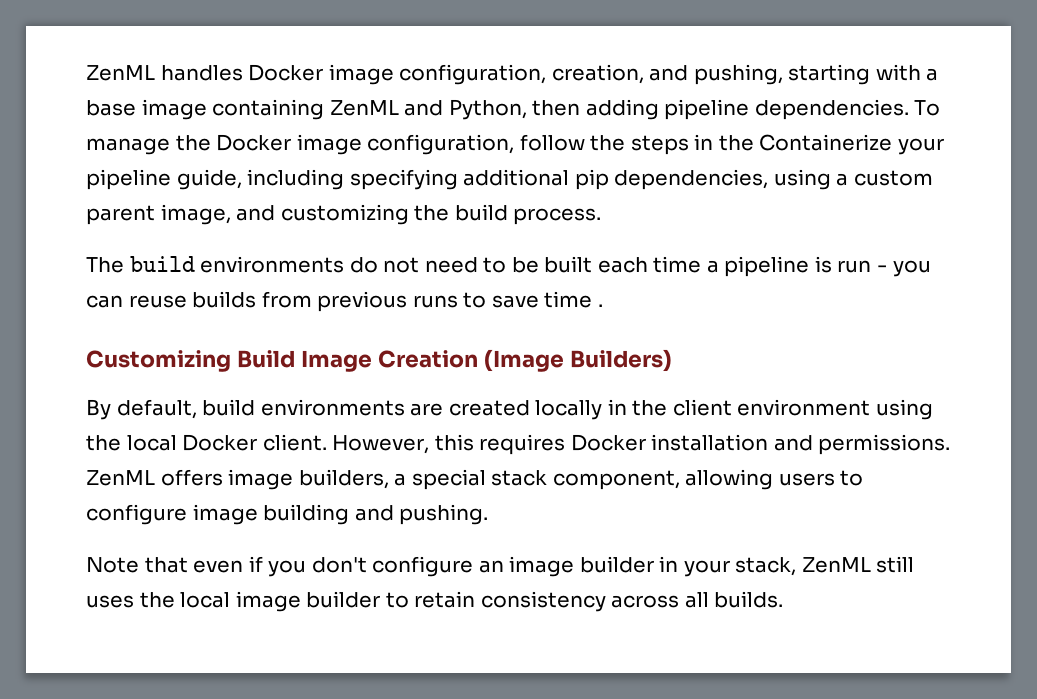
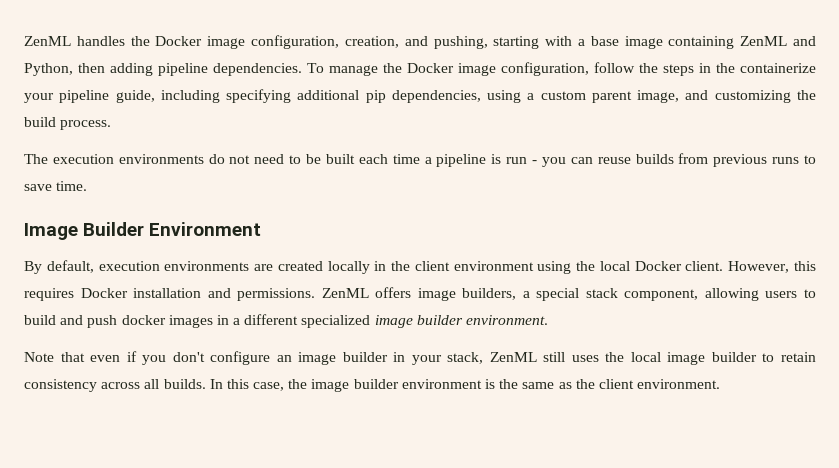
- ZenML handles Docker image configuration, creation, and pushing, starting with a base image containing ZenML and Python, then adding pipeline dependencies.
+ ZenML handles the Docker image configuration, creation, and pushing, starting with a base image containing ZenML and Python, then adding pipeline dependencies.
- To manage the Docker image configuration, follow the steps in the Containerize your pipeline guide, including specifying additional pip dependencies, using a custom parent image, and customizing the build process.
+ To manage the Docker image configuration, follow the steps in the containerize your pipeline guide, including specifying additional pip dependencies, using a custom parent image, and customizing the build process.
- The build environments do not need to be built each time a pipeline is run - you can reuse builds from previous runs to save time .
- Customizing Build Image Creation (Image Builders)
+ The execution environments do not need to be built each time a pipeline is run - you can reuse builds from previous runs to save time.
+ Image Builder Environment
- By default, build environments are created locally in the client environment using the local Docker client.
+ By default, execution environments are created locally in the client environment using the local Docker client.
- ZenML offers image builders, a special stack component, allowing users to configure image building and pushing.
+ ZenML offers image builders, a special stack component, allowing users to build and push docker images in a different specialized image builder environment.
+ In this case, the image builder environment is the same as the client environment.

